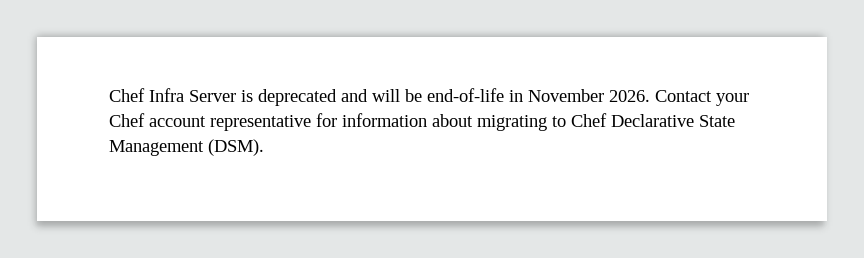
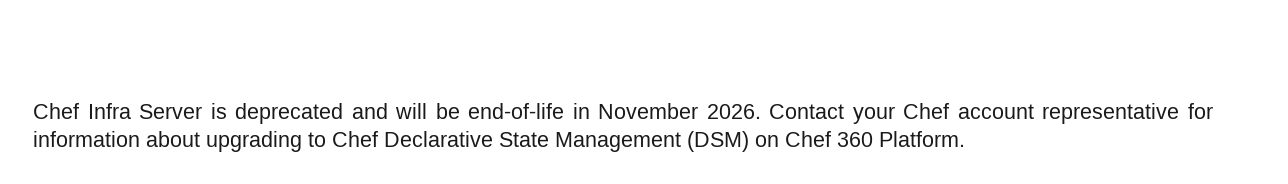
- Contact your Chef account representative for information about migrating to Chef Declarative State Management (DSM).
+ Contact your Chef account representative for information about upgrading to Chef Declarative State Management (DSM) on Chef 360 Platform.

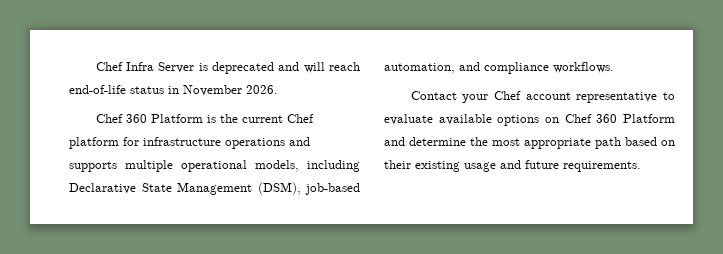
- Chef Infra Server is deprecated and will be end-of-life in November 2026. Contact your Chef account representative for information about upgrading to Chef Declarative State Management (DSM) on Chef 360 Platform.
+ Chef Infra Server is deprecated and will reach end-of-life status in November 2026.
+ Chef 360 Platform is the current Chef platform for infrastructure operations and supports multiple operational models, including Declarative State Management (DSM), job-based automation, and compliance workflows.
+ Contact your Chef account representative to evaluate available options on Chef 360 Platform and determine the most appropriate path based on their existing usage and future requirements.

